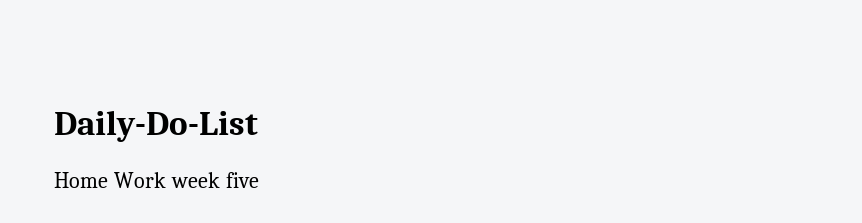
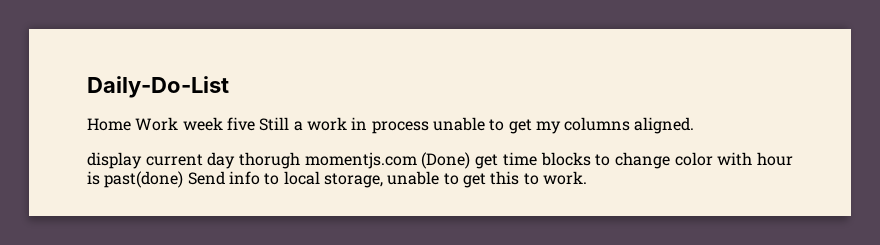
- Home Work week five
+ Home Work week five Still a work in process unable to get my columns aligned.
+ display current day thorugh momentjs.com (Done) get time blocks to change color with hour is past(done) Send info to local storage, unable to get this to work.

